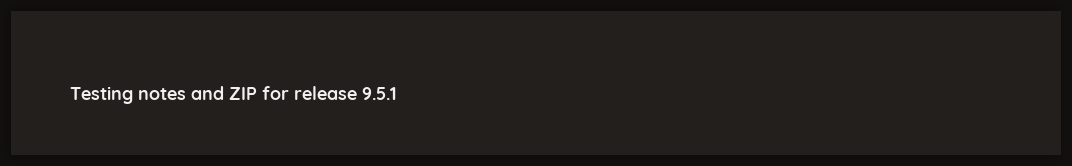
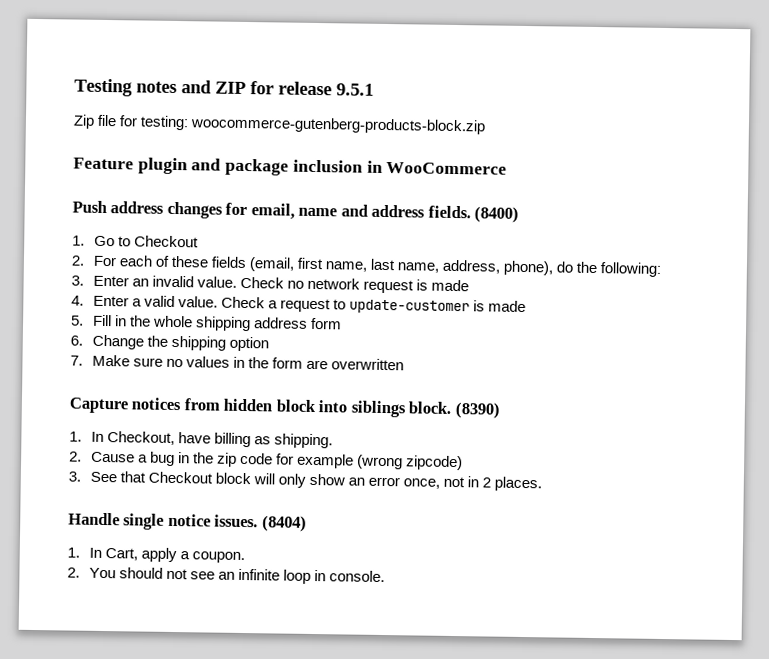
+ Zip file for testing: woocommerce-gutenberg-products-block.zip
+ Feature plugin and package inclusion in WooCommerce
+ Push address changes for email, name and address fields. (8400)
+ 1. Go to Checkout
+ 2. For each of these fields (email, first name, last name, address, phone), do the following:
+ 3. Enter an invalid value. Check no network request is made
+ 4. Enter a valid value. Check a request to update-customer is made
+ 5. Fill in the whole shipping address form
+ 6. Change the shipping option
+ 7. Make sure no values in the form are overwritten
+ Capture notices from hidden block into siblings block. (8390)
+ 1. In Checkout, have billing as shipping.
+ 2. Cause a bug in the zip code for example (wrong zipcode)
+ 3. See that Checkout block will only show an error once, not in 2 places.
+ Handle single notice issues. (8404)
+ 1. In Cart, apply a coupon.
+ 2. You should not see an infinite loop in console.

